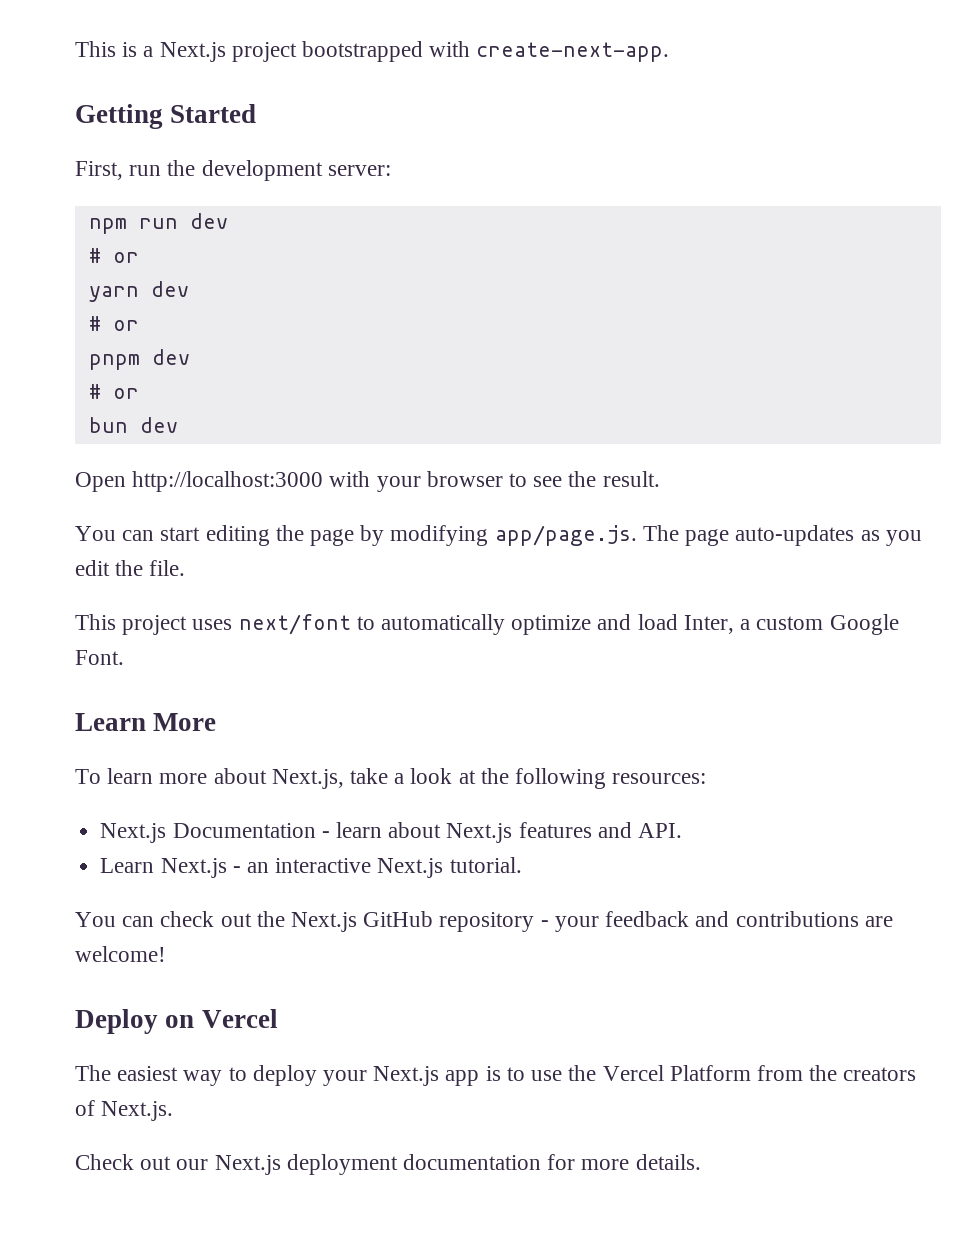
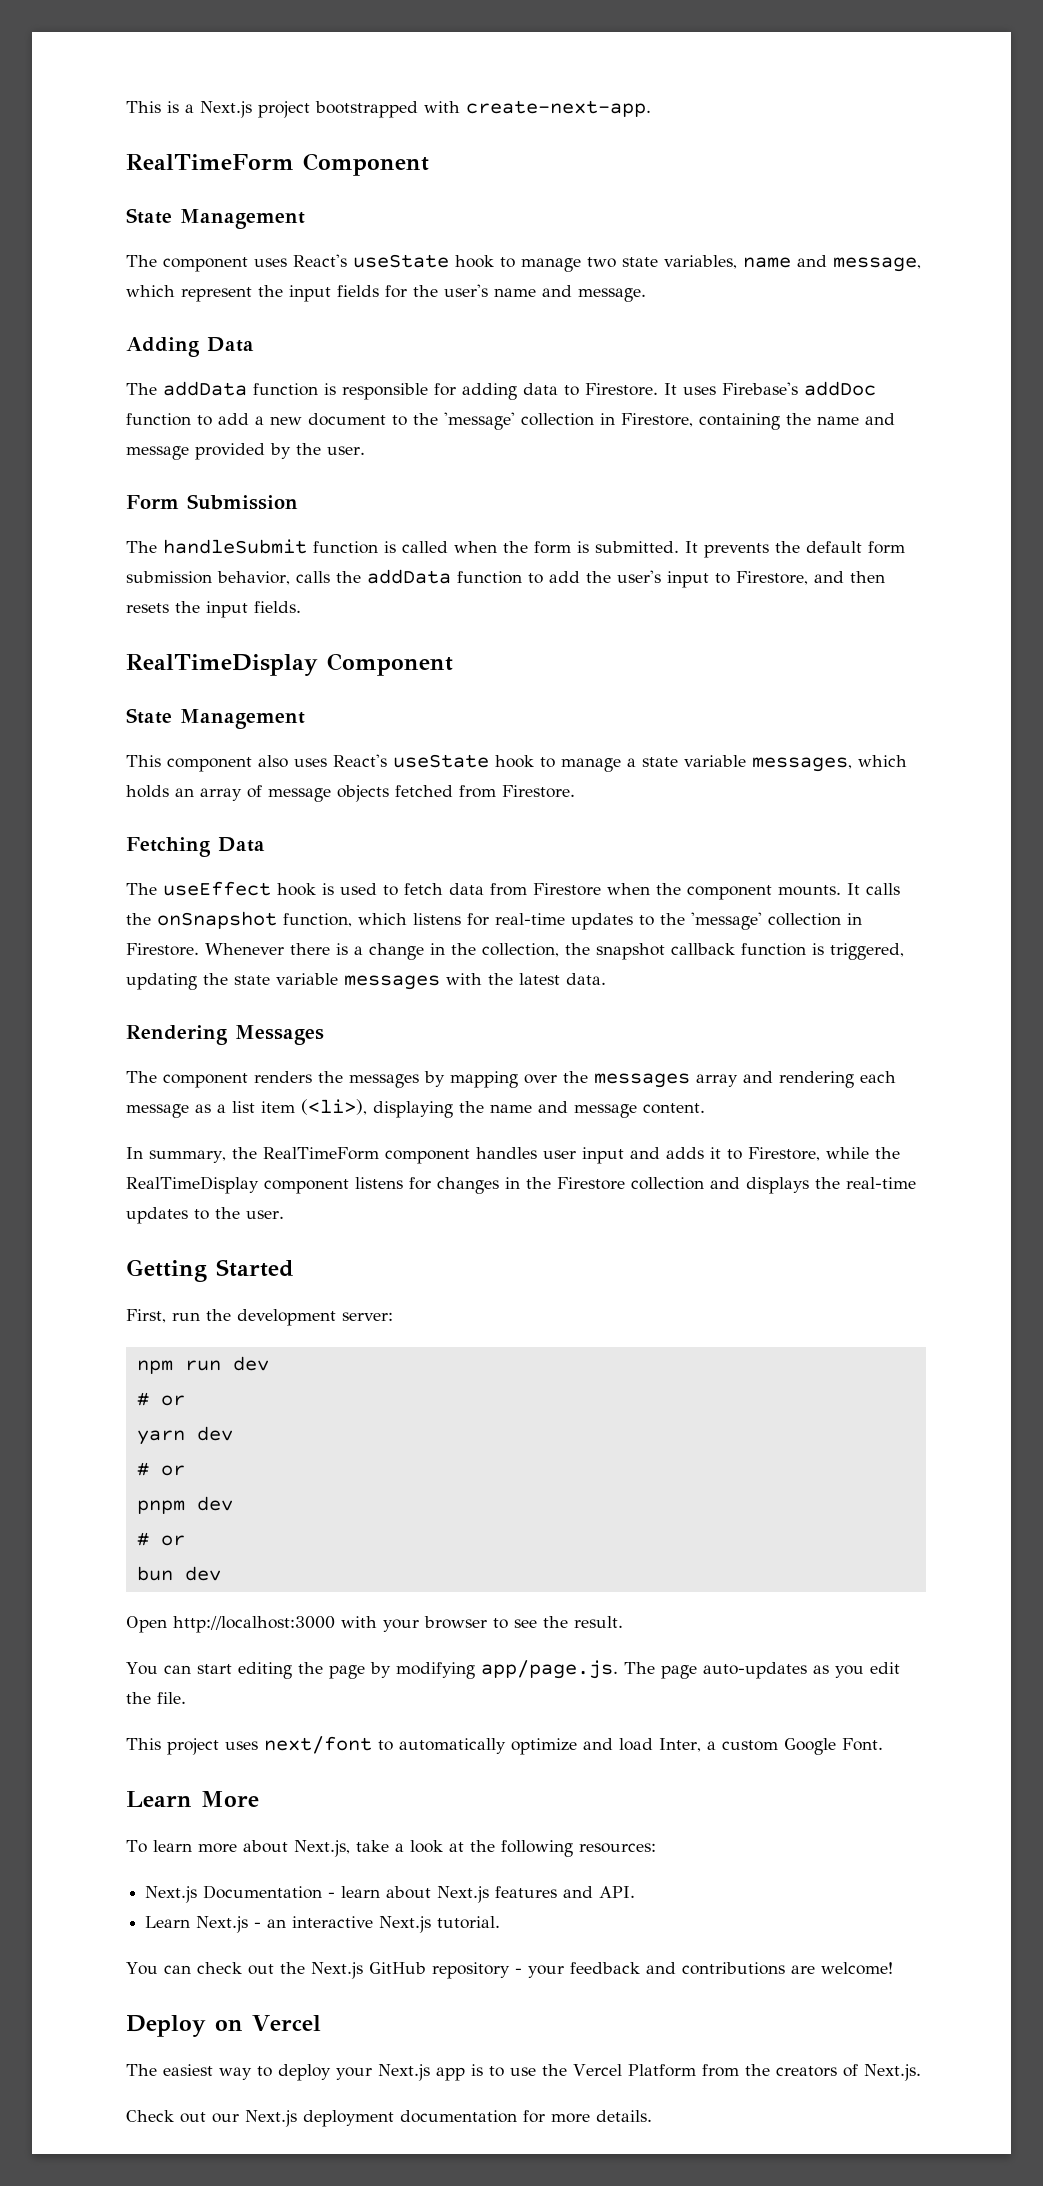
+ RealTimeForm Component
+ State Management
+ The component uses React's useState hook to manage two state variables, name and message, which represent the input fields for the user's name and message.
+ Adding Data
+ The addData function is responsible for adding data to Firestore. It uses Firebase's addDoc function to add a new document to the 'message' collection in Firestore, containing the name and message provided by the user.
+ Form Submission
+ The handleSubmit function is called when the form is submitted. It prevents the default form submission behavior, calls the addData function to add the user's input to Firestore, and then resets the input fields.
+ RealTimeDisplay Component
+ State Management
+ This component also uses React's useState hook to manage a state variable messages, which holds an array of message objects fetched from Firestore.
+ Fetching Data
+ The useEffect hook is used to fetch data from Firestore when the component mounts. It calls the onSnapshot function, which listens for real-time updates to the 'message' collection in Firestore. Whenever there is a change in the collection, the snapshot callback function is triggered, updating the state variable messages with the latest data.
+ Rendering Messages
+ The component renders the messages by mapping over the messages array and rendering each message as a list item (<li>), displaying the name and message content.
+ In summary, the RealTimeForm component handles user input and adds it to Firestore, while the RealTimeDisplay component listens for changes in the Firestore collection and displays the real-time updates to the user.

